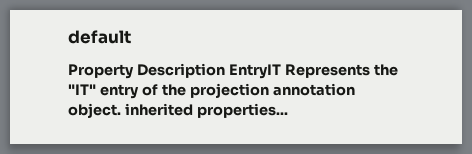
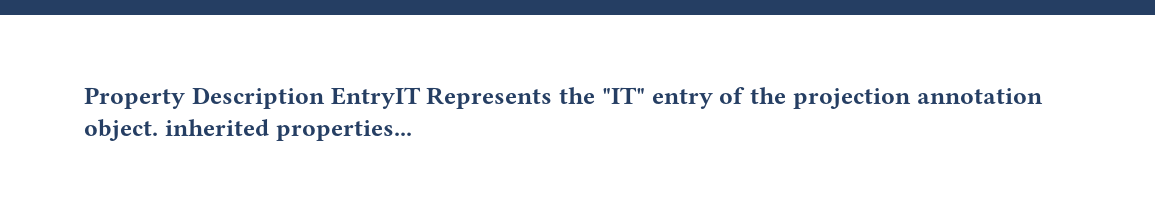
- default

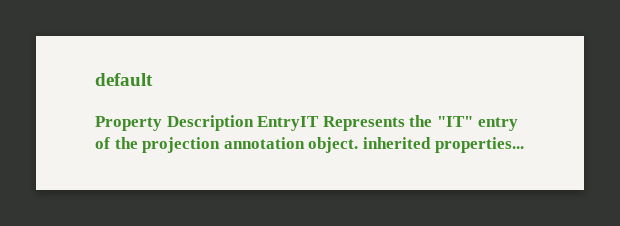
+ default

